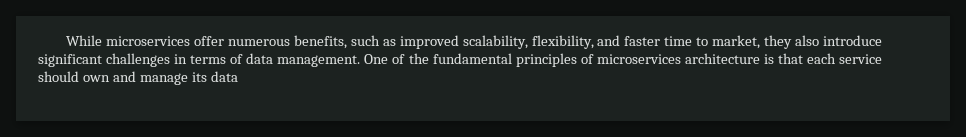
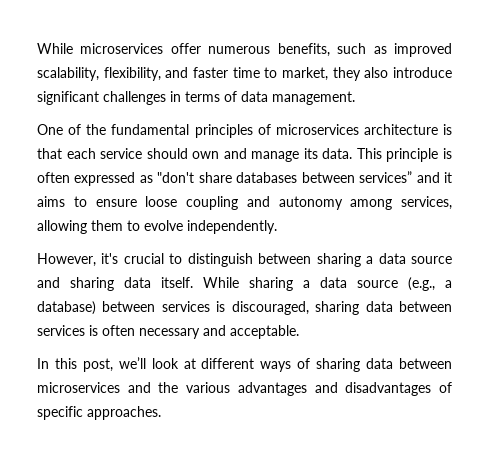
- While microservices offer numerous benefits, such as improved scalability, flexibility, and faster time to market, they also introduce significant challenges in terms of data management. One of the fundamental principles of microservices architecture is that each service should own and manage its data
+ While microservices offer numerous benefits, such as improved scalability, flexibility, and faster time to market, they also introduce significant challenges in terms of data management.
+ One of the fundamental principles of microservices architecture is that each service should own and manage its data. This principle is often expressed as "don't share databases between services” and it aims to ensure loose coupling and autonomy among services, allowing them to evolve independently.
+ However, it's crucial to distinguish between sharing a data source and sharing data itself. While sharing a data source (e.g., a database) between services is discouraged, sharing data between services is often necessary and acceptable.
+ In this post, we’ll look at different ways of sharing data between microservices and the various advantages and disadvantages of specific approaches.

